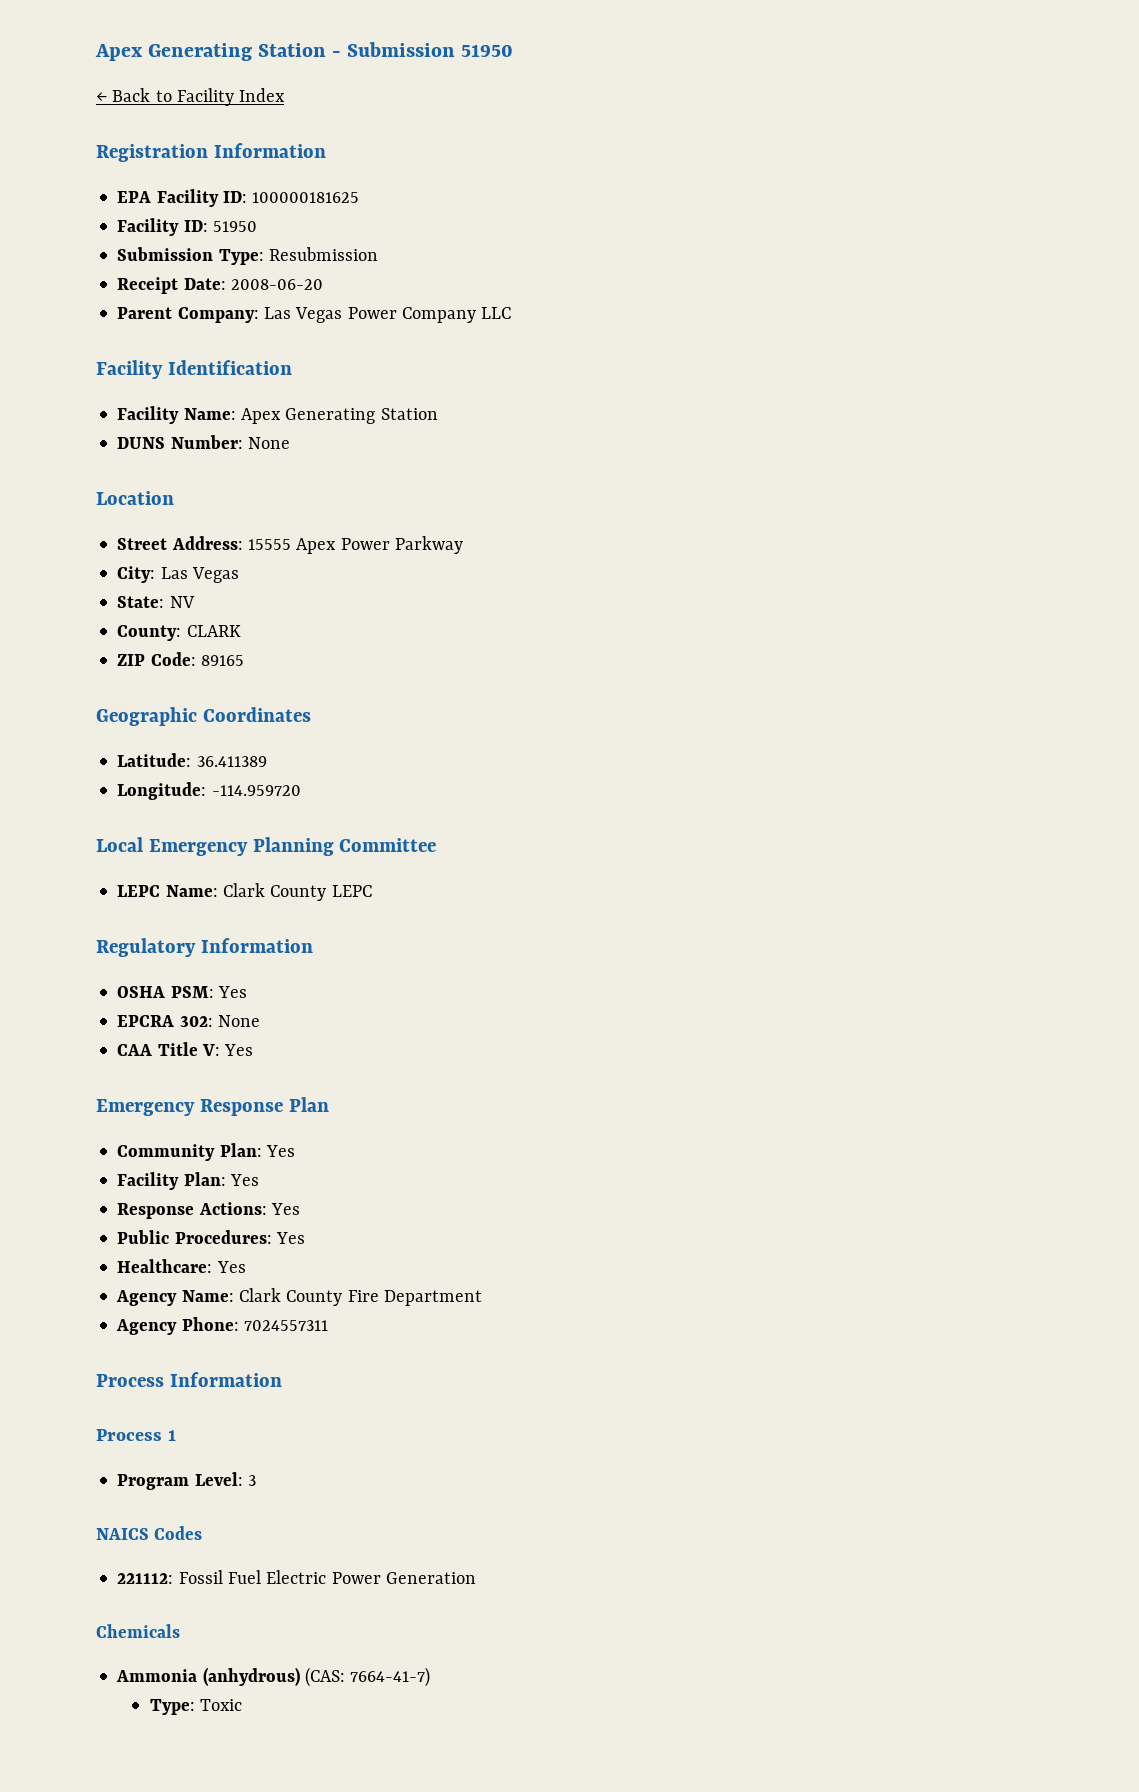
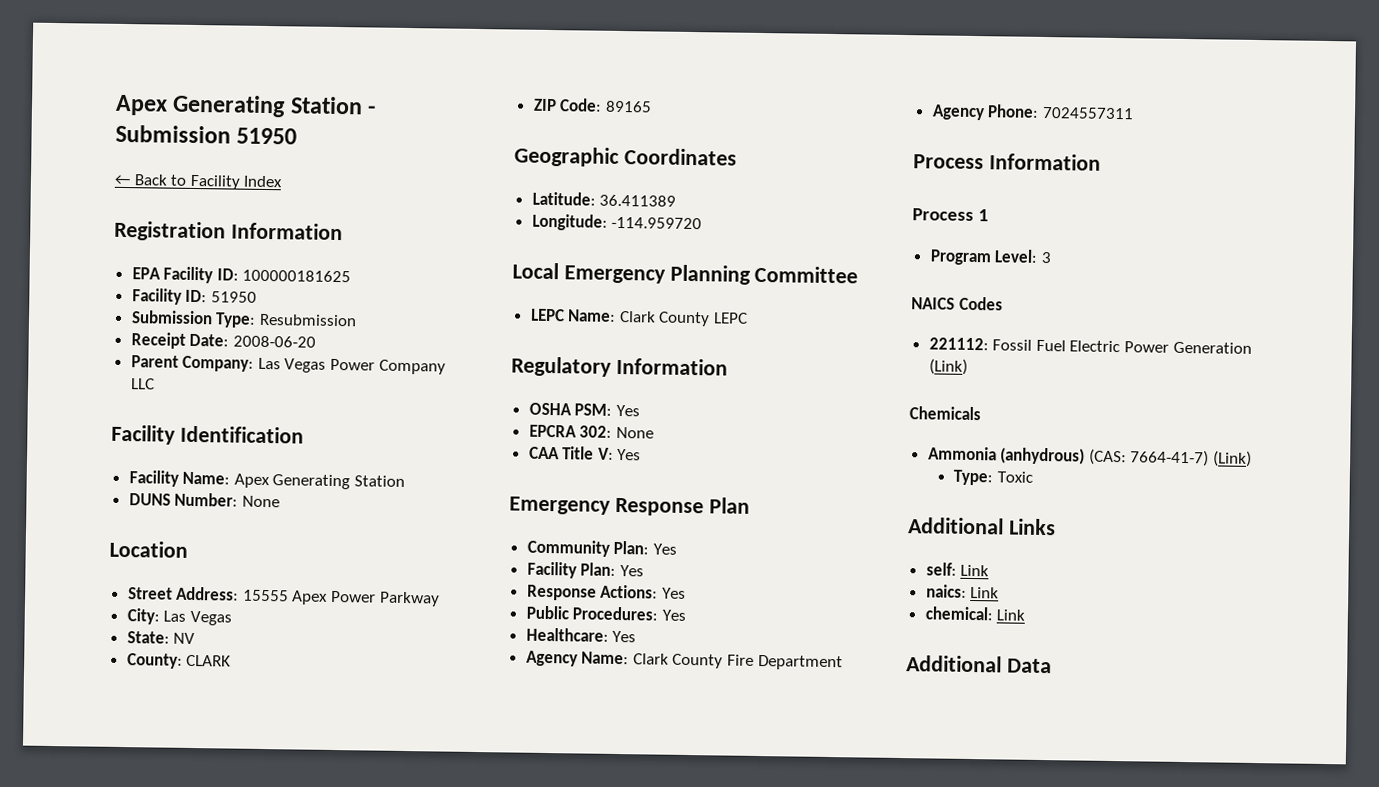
- 221112: Fossil Fuel Electric Power Generation
+ 221112: Fossil Fuel Electric Power Generation (Link)
- Ammonia (anhydrous) (CAS: 7664-41-7)
+ Ammonia (anhydrous) (CAS: 7664-41-7) (Link)
+ Additional Links
+ self: Link
+ naics: Link
+ chemical: Link
+ Additional Data

